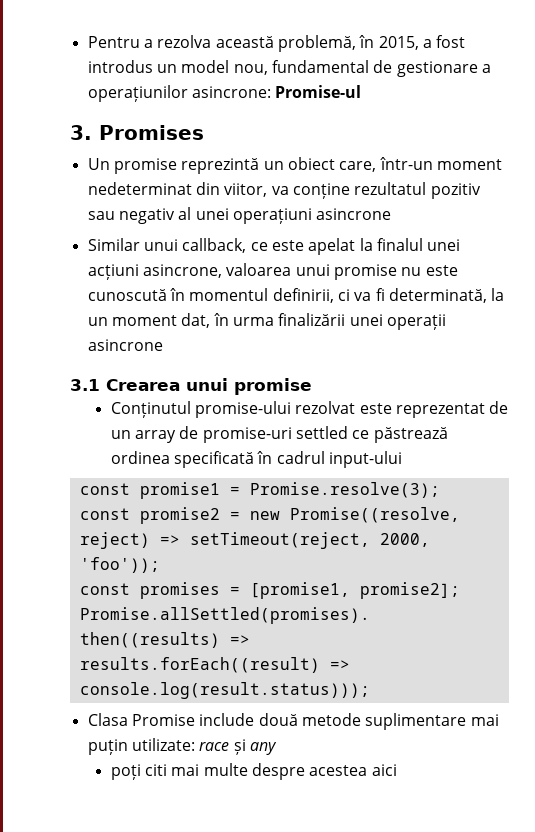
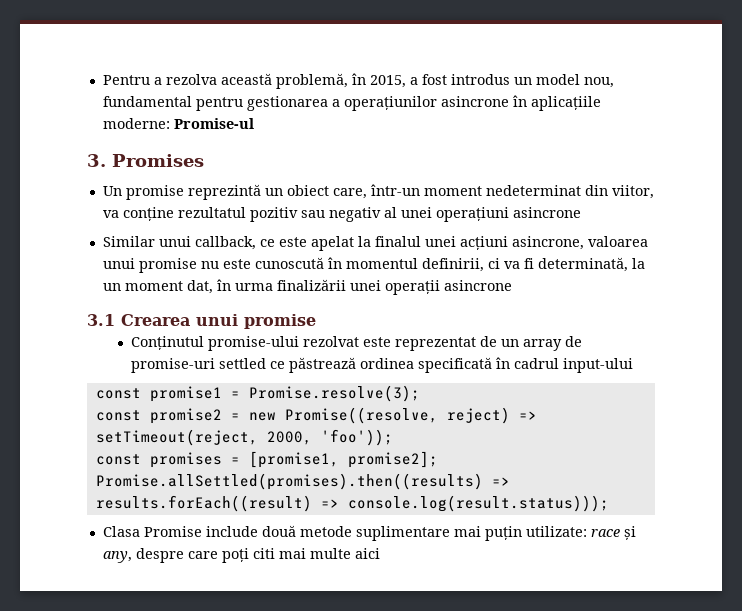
- Pentru a rezolva această problemă, în 2015, a fost introdus un model nou, fundamental de gestionare a operațiunilor asincrone: Promise-ul
+ Pentru a rezolva această problemă, în 2015, a fost introdus un model nou, fundamental pentru gestionarea a operațiunilor asincrone în aplicațiile moderne: Promise-ul
- Clasa Promise include două metode suplimentare mai puțin utilizate: race și any
- poți citi mai multe despre acestea aici
+ Clasa Promise include două metode suplimentare mai puțin utilizate: race și any, despre care poți citi mai multe aici

